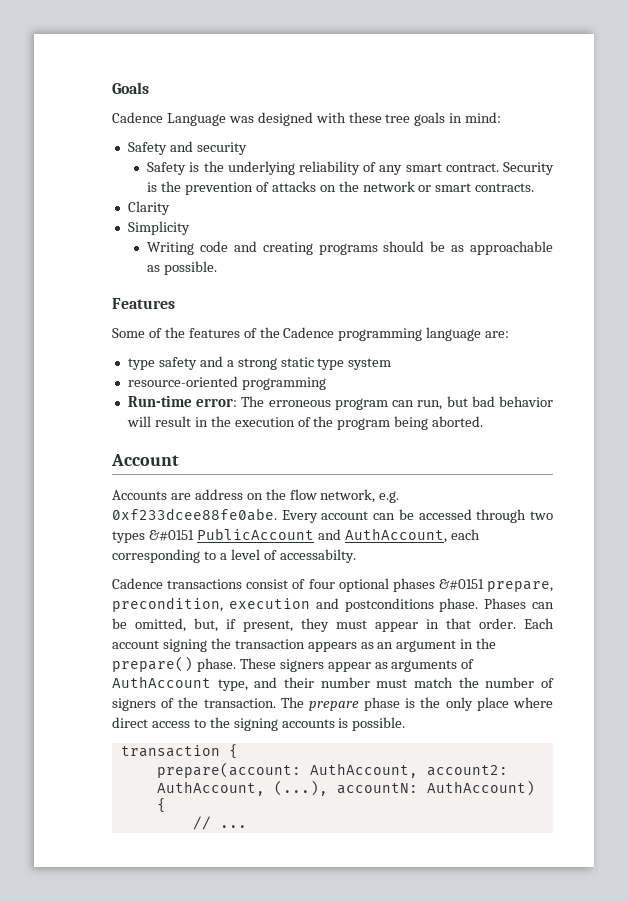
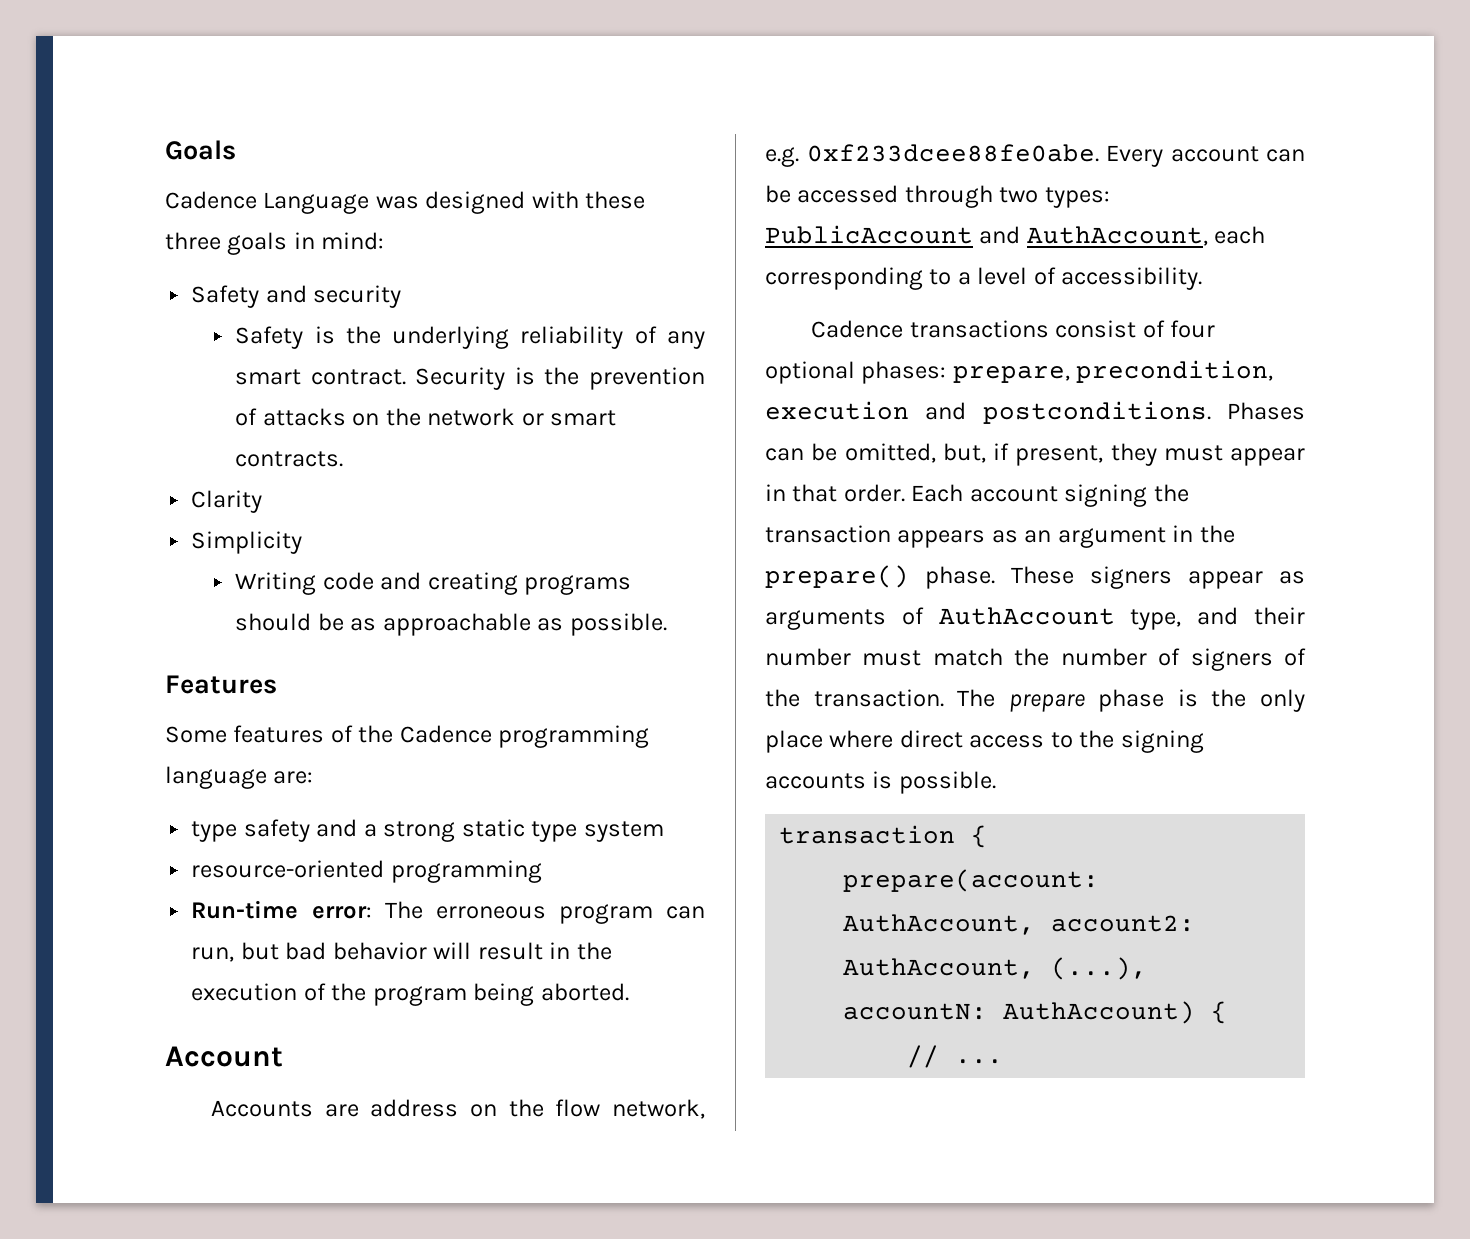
- Cadence Language was designed with these tree goals in mind:
+ Cadence Language was designed with these three goals in mind:
- Some of the features of the Cadence programming language are:
+ Some features of the Cadence programming language are:
- Every account can be accessed through two types &#0151 PublicAccount and AuthAccount, each corresponding to a level of accessabilty.
+ Every account can be accessed through two types: PublicAccount and AuthAccount, each corresponding to a level of accessibility.
- Cadence transactions consist of four optional phases &#0151 prepare, precondition, execution and postconditions phase.
+ Cadence transactions consist of four optional phases: prepare, precondition, execution and postconditions.

